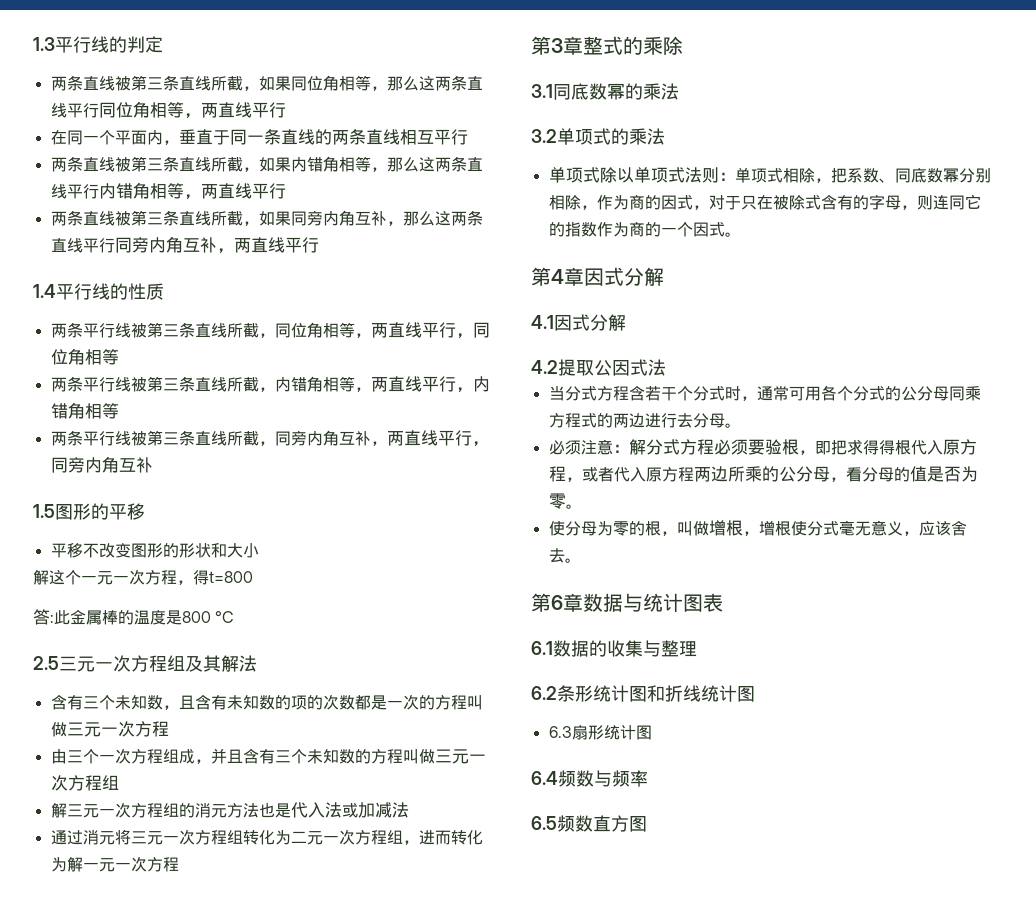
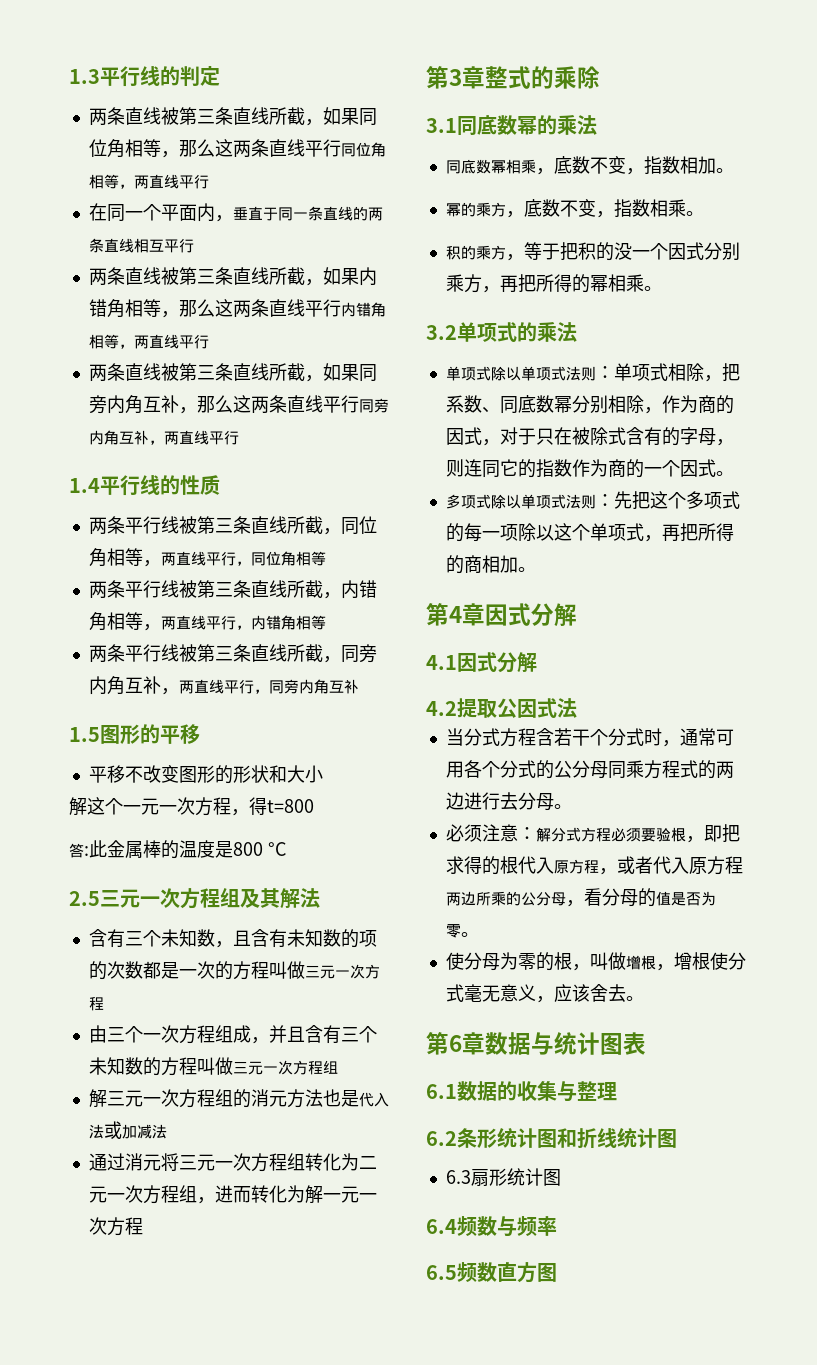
+ 同底数幂相乘，底数不变，指数相加。
+ 幂的乘方，底数不变，指数相乘。
+ 积的乘方，等于把积的没一个因式分别乘方，再把所得的幂相乘。
+ 多项式除以单项式法则：先把这个多项式的每一项除以这个单项式，再把所得的商相加。
- 必须注意：解分式方程必须要验根，即把求得得根代入原方程，或者代入原方程两边所乘的公分母，看分母的值是否为零。
+ 必须注意：解分式方程必须要验根，即把求得的根代入原方程，或者代入原方程两边所乘的公分母，看分母的值是否为零。

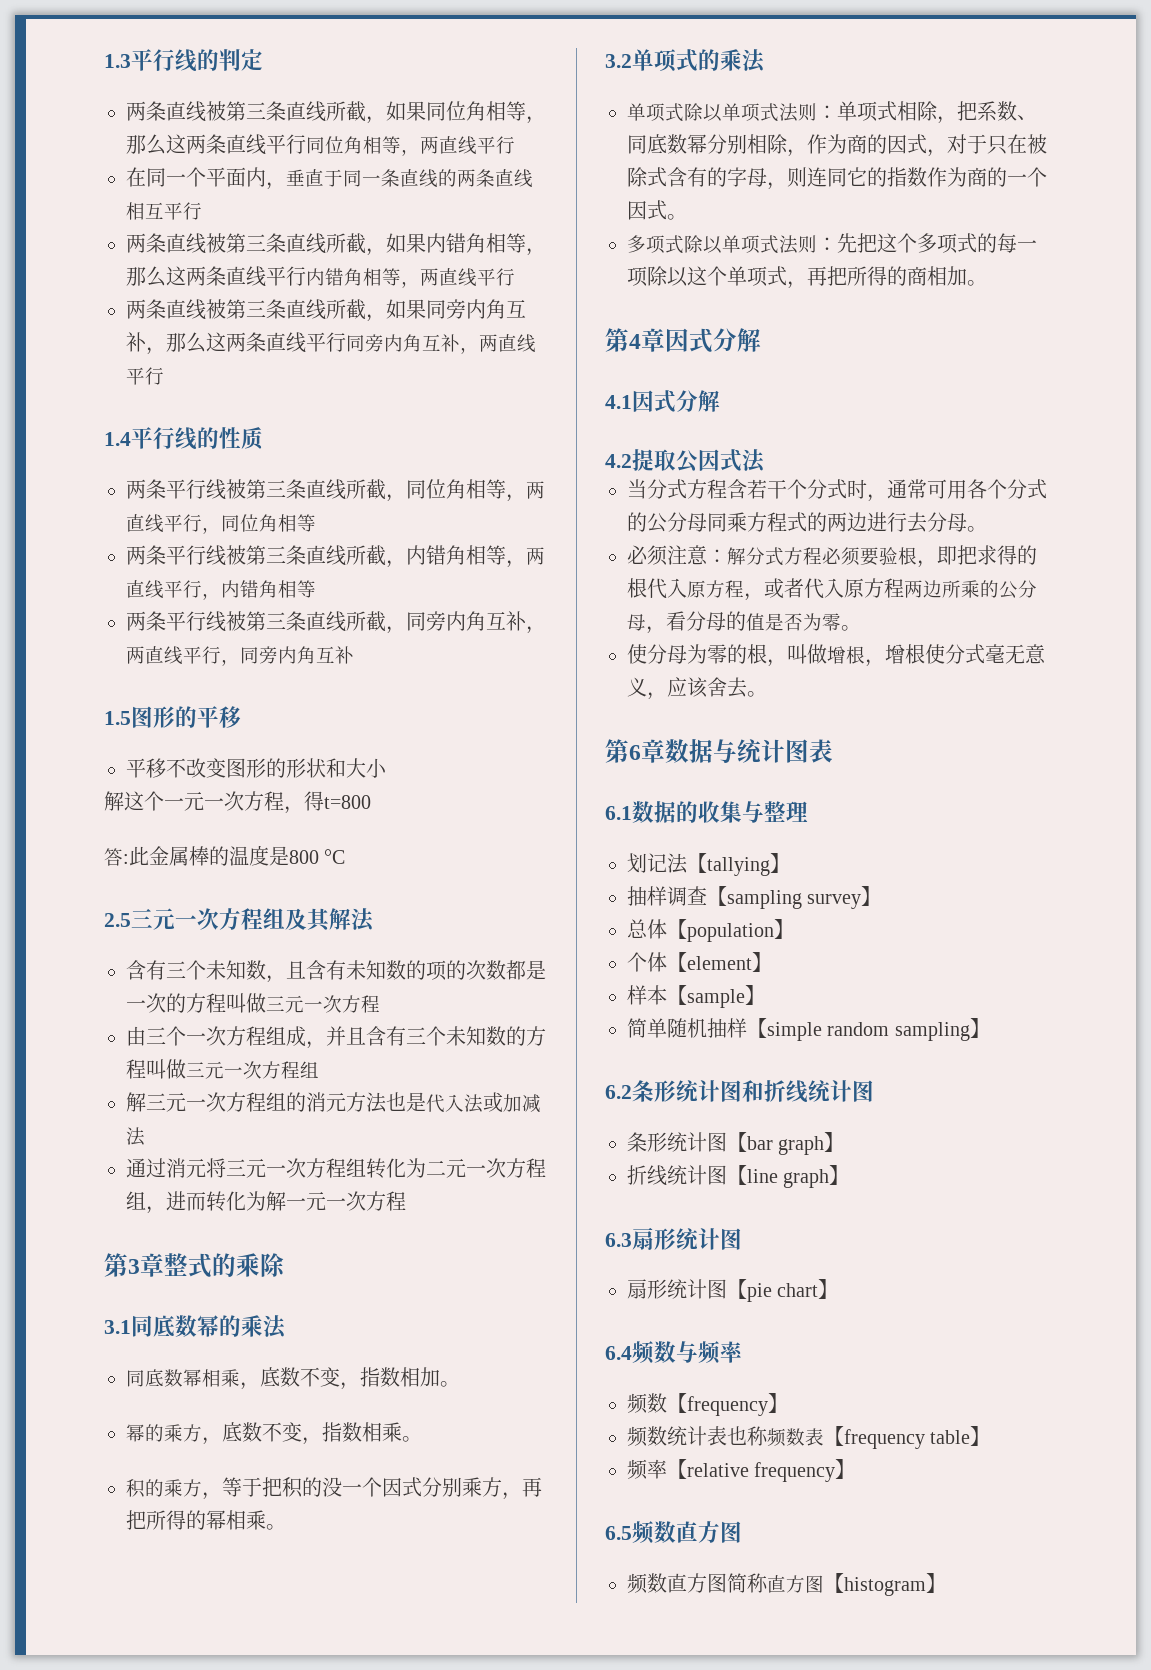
+ 划记法【tallying】
+ 抽样调查【sampling survey】
+ 总体【population】
+ 个体【element】
+ 样本【sample】
+ 简单随机抽样【simple random sampling】
+ 条形统计图【bar graph】
+ 折线统计图【line graph】
  6.3扇形统计图
+ 扇形统计图【pie chart】
  6.4频数与频率
+ 频数【frequency】
+ 频数统计表也称频数表【frequency table】
+ 频率【relative frequency】
  6.5频数直方图
+ 频数直方图简称直方图【histogram】

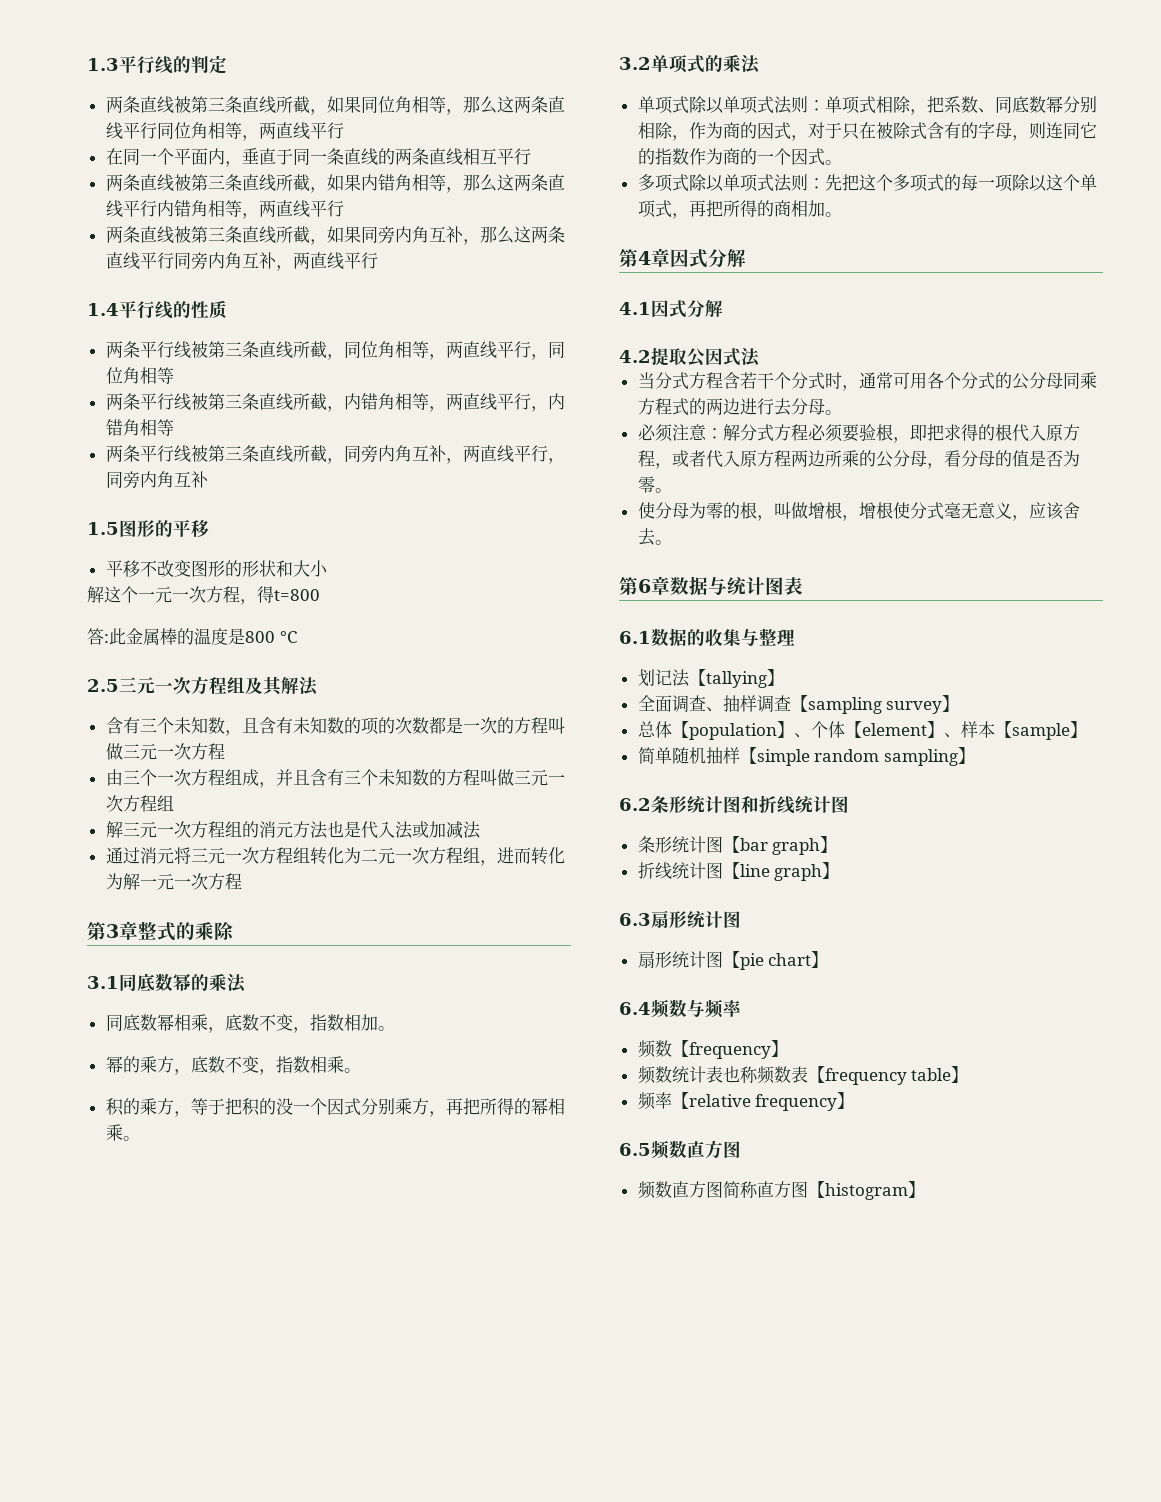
- 抽样调查【sampling survey】
+ 全面调查、抽样调查【sampling survey】
- 总体【population】
- 个体【element】
- 样本【sample】
+ 总体【population】、个体【element】、样本【sample】

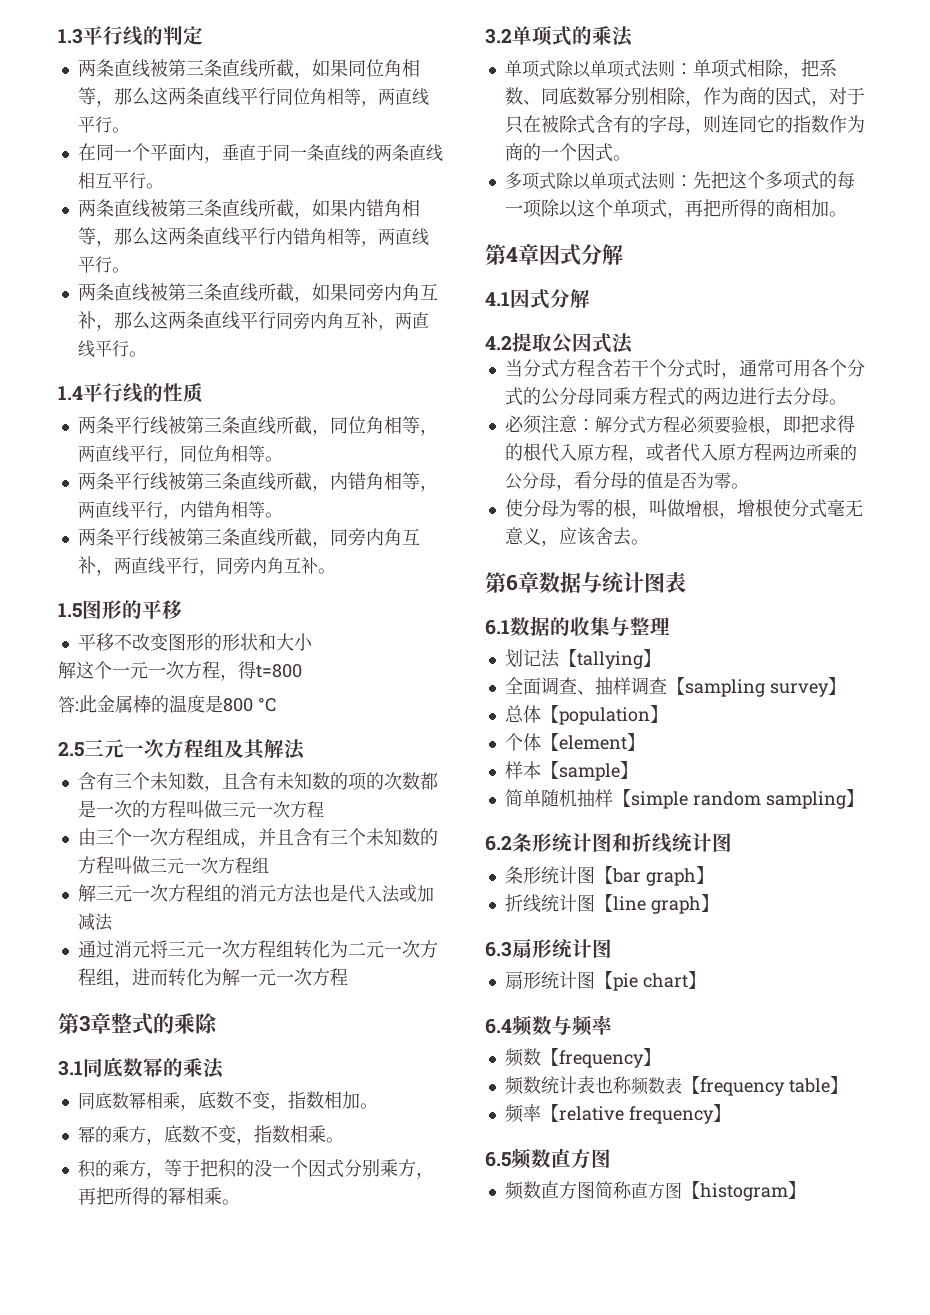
- 两条直线被第三条直线所截，如果同位角相等，那么这两条直线平行同位角相等，两直线平行
+ 两条直线被第三条直线所截，如果同位角相等，那么这两条直线平行同位角相等，两直线平行。
- 在同一个平面内，垂直于同一条直线的两条直线相互平行
+ 在同一个平面内，垂直于同一条直线的两条直线相互平行。
- 两条直线被第三条直线所截，如果内错角相等，那么这两条直线平行内错角相等，两直线平行
+ 两条直线被第三条直线所截，如果内错角相等，那么这两条直线平行内错角相等，两直线平行。
- 两条直线被第三条直线所截，如果同旁内角互补，那么这两条直线平行同旁内角互补，两直线平行
+ 两条直线被第三条直线所截，如果同旁内角互补，那么这两条直线平行同旁内角互补，两直线平行。
- 两条平行线被第三条直线所截，同位角相等，两直线平行，同位角相等
+ 两条平行线被第三条直线所截，同位角相等，两直线平行，同位角相等。
- 两条平行线被第三条直线所截，内错角相等，两直线平行，内错角相等
+ 两条平行线被第三条直线所截，内错角相等，两直线平行，内错角相等。
- 两条平行线被第三条直线所截，同旁内角互补，两直线平行，同旁内角互补
+ 两条平行线被第三条直线所截，同旁内角互补，两直线平行，同旁内角互补。
- 总体【population】、个体【element】、样本【sample】
+ 总体【population】
+ 个体【element】
+ 样本【sample】

